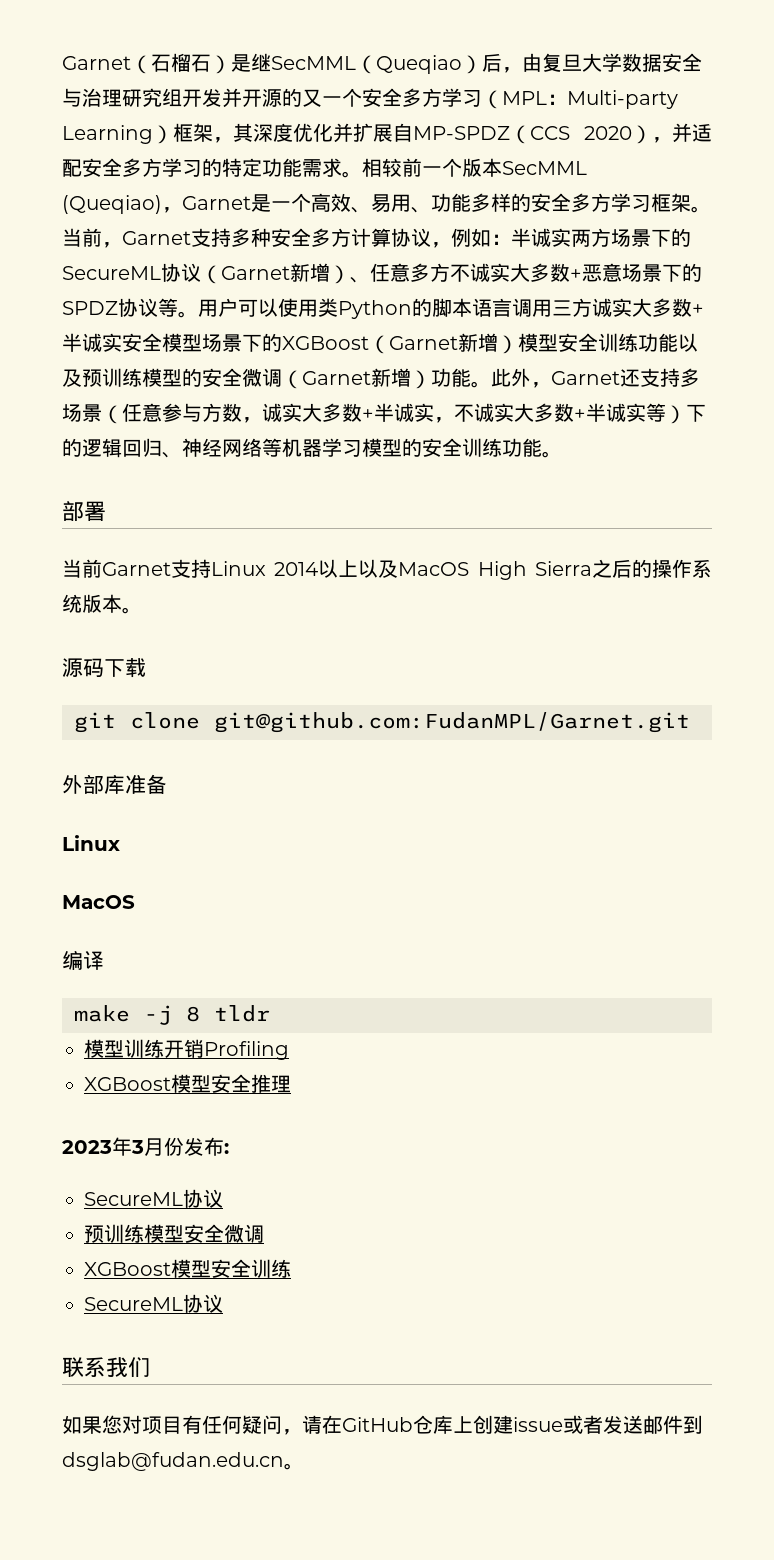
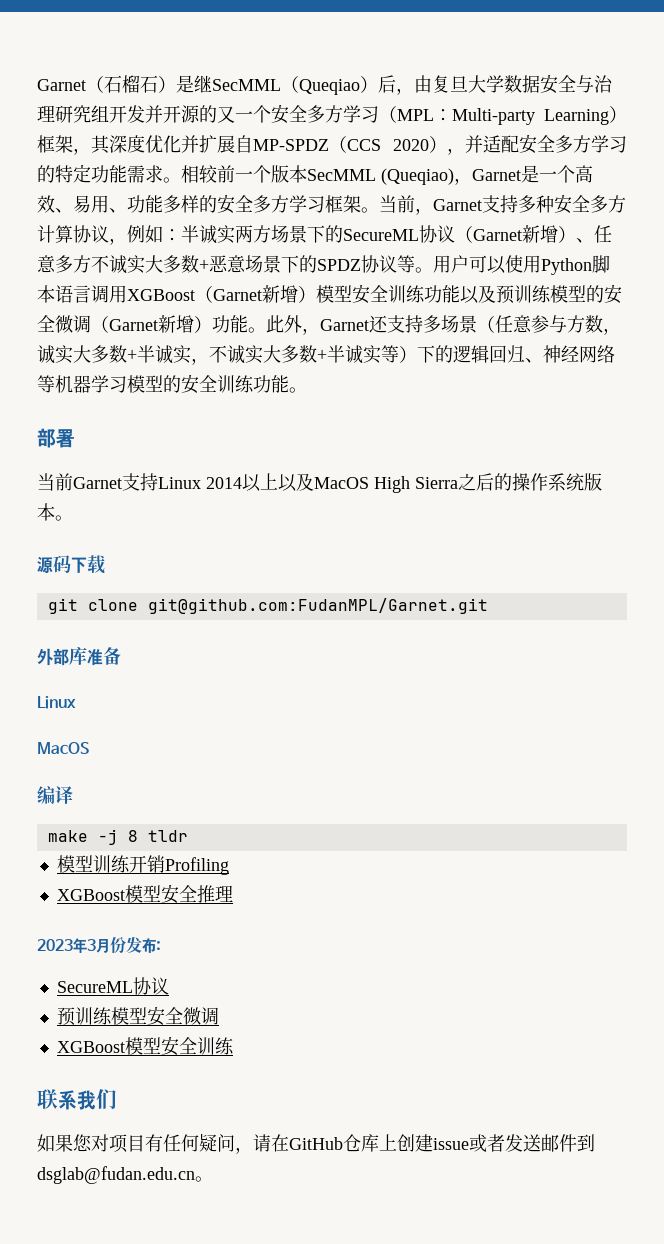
- 用户可以使用类Python的脚本语言调用三方诚实大多数+半诚实安全模型场景下的XGBoost（Garnet新增）模型安全训练功能以及预训练模型的安全微调（Garnet新增）功能。
+ 用户可以使用Python脚本语言调用XGBoost（Garnet新增）模型安全训练功能以及预训练模型的安全微调（Garnet新增）功能。
  XGBoost模型安全训练
- SecureML协议

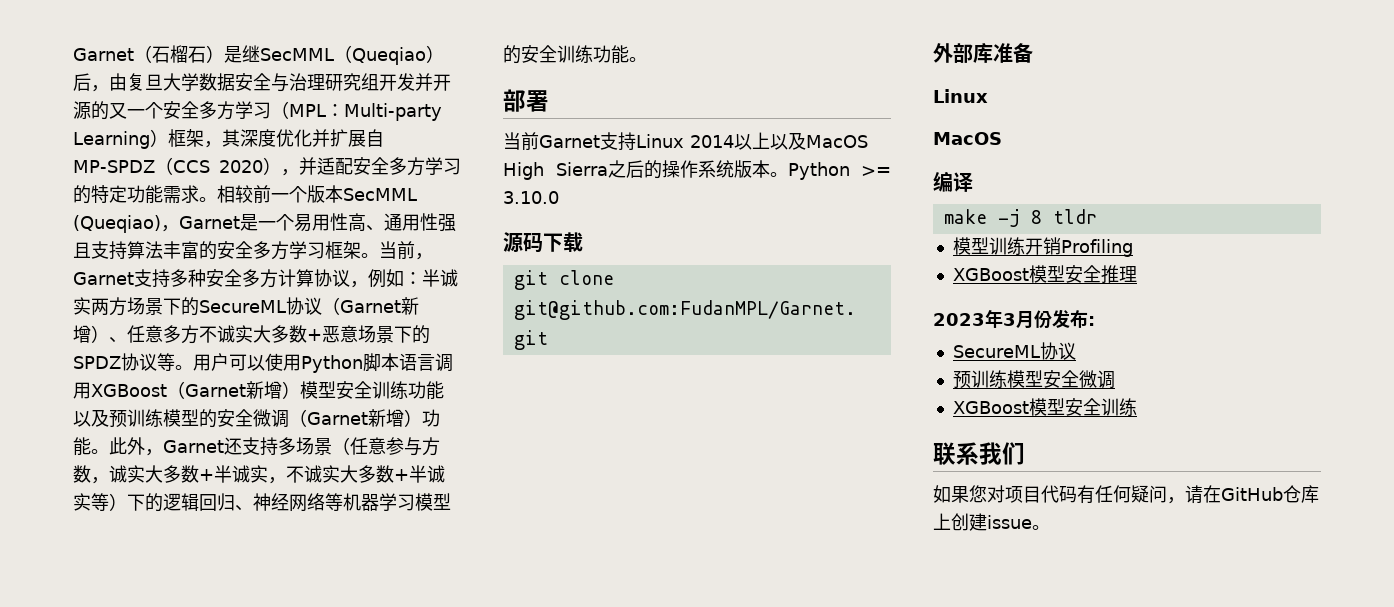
- 相较前一个版本SecMML (Queqiao)，Garnet是一个高效、易用、功能多样的安全多方学习框架。
+ 相较前一个版本SecMML (Queqiao)，Garnet是一个易用性高、通用性强且支持算法丰富的安全多方学习框架。
+ Python >= 3.10.0
- 如果您对项目有任何疑问，请在GitHub仓库上创建issue或者发送邮件到dsglab@fudan.edu.cn。
+ 如果您对项目代码有任何疑问，请在GitHub仓库上创建issue。

